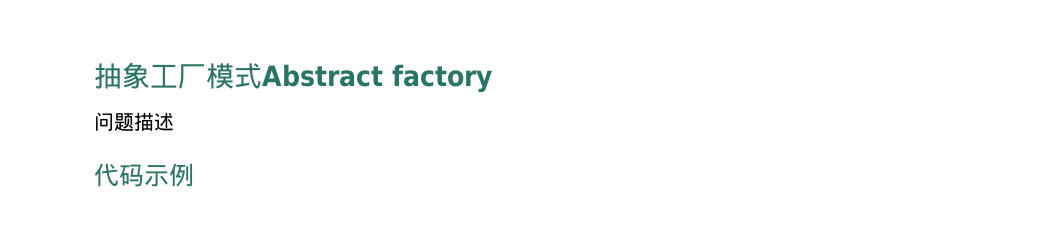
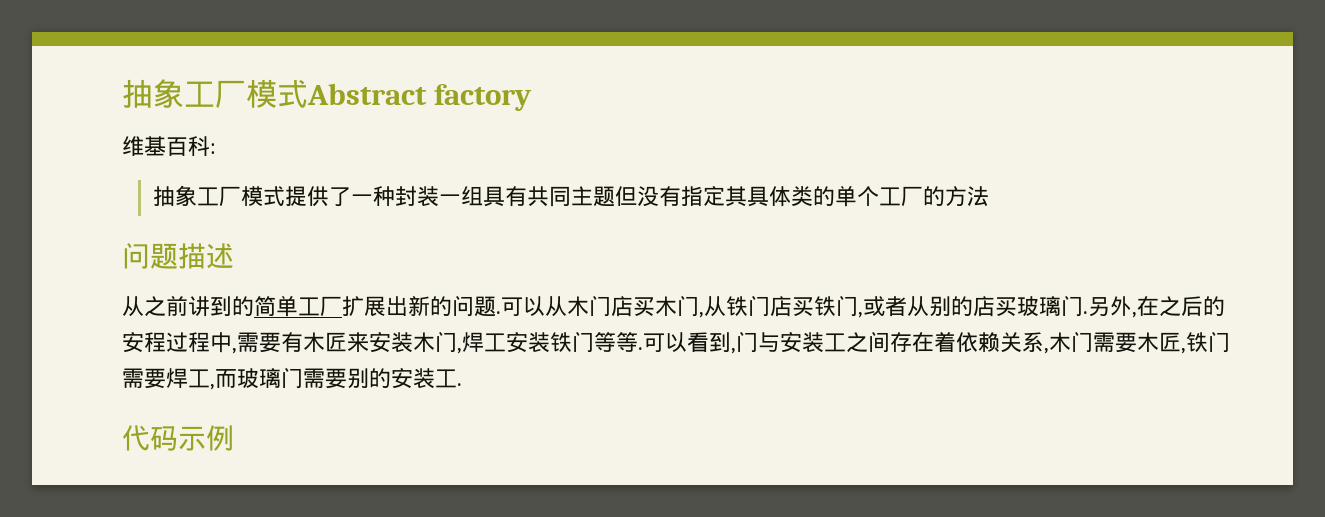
+ 维基百科:
+ 抽象工厂模式提供了一种封装一组具有共同主题但没有指定其具体类的单个工厂的方法
  问题描述
+ 从之前讲到的简单工厂扩展出新的问题.可以从木门店买木门,从铁门店买铁门,或者从别的店买玻璃门.另外,在之后的安程过程中,需要有木匠来安装木门,焊工安装铁门等等.可以看到,门与安装工之间存在着依赖关系,木门需要木匠,铁门需要焊工,而玻璃门需要别的安装工.

